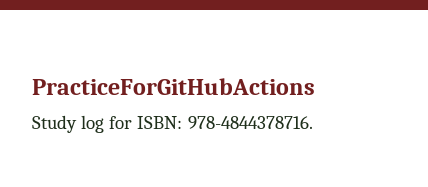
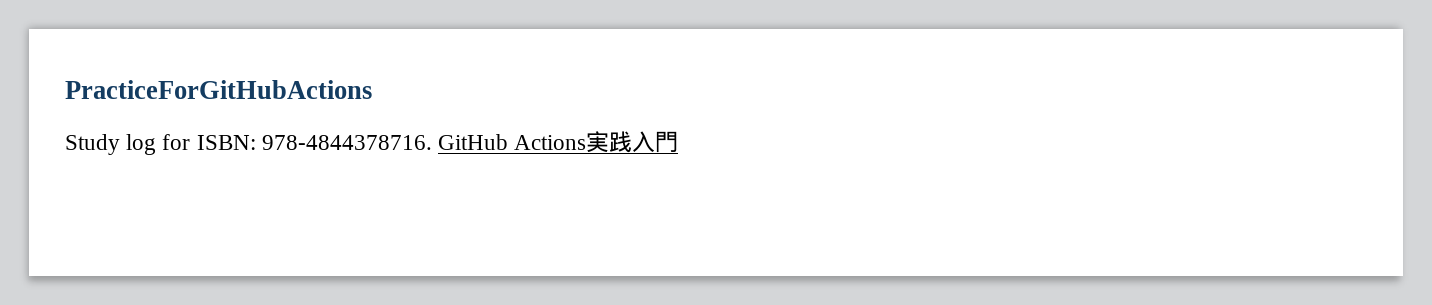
+ GitHub Actions実践入門

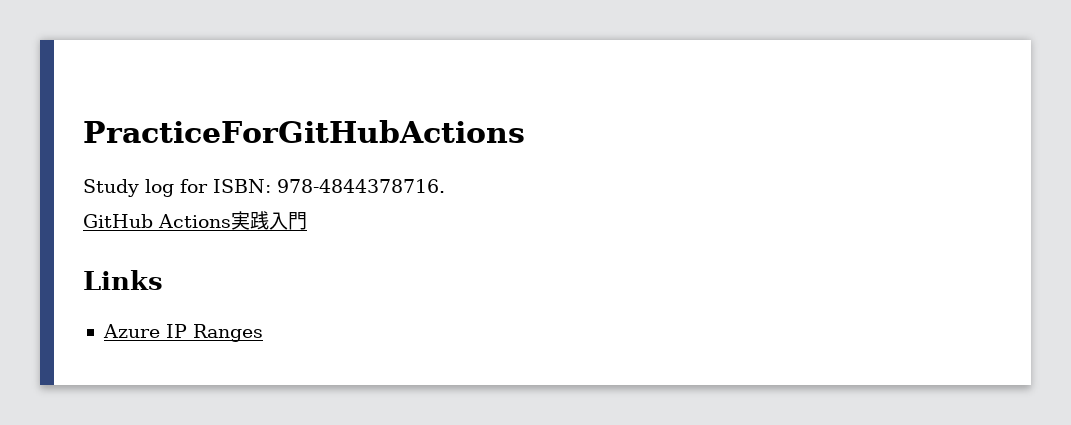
- Study log for ISBN: 978-4844378716. GitHub Actions実践入門
+ Study log for ISBN: 978-4844378716.
+ GitHub Actions実践入門
+ Links
+ Azure IP Ranges

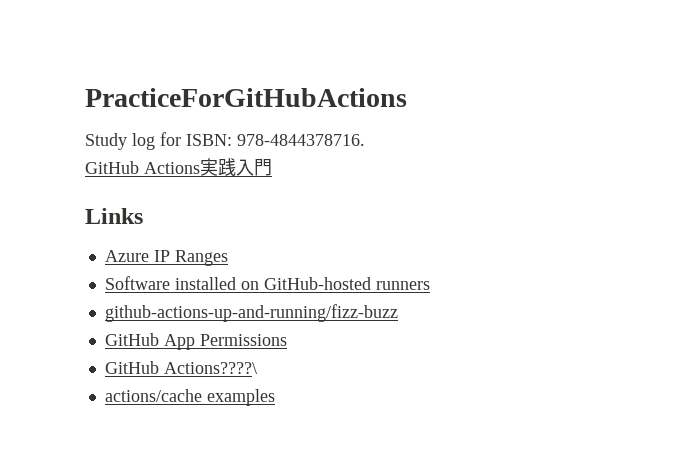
+ Software installed on GitHub-hosted runners
+ github-actions-up-and-running/fizz-buzz
+ GitHub App Permissions
+ GitHub Actions????\
+ actions/cache examples

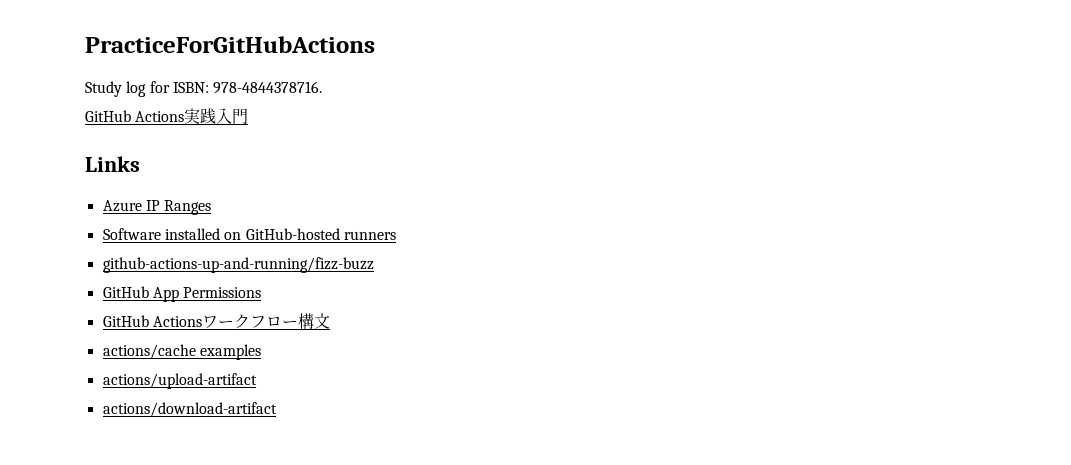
- GitHub Actions????\
+ GitHub Actionsワークフロー構文
+ actions/upload-artifact
+ actions/download-artifact

